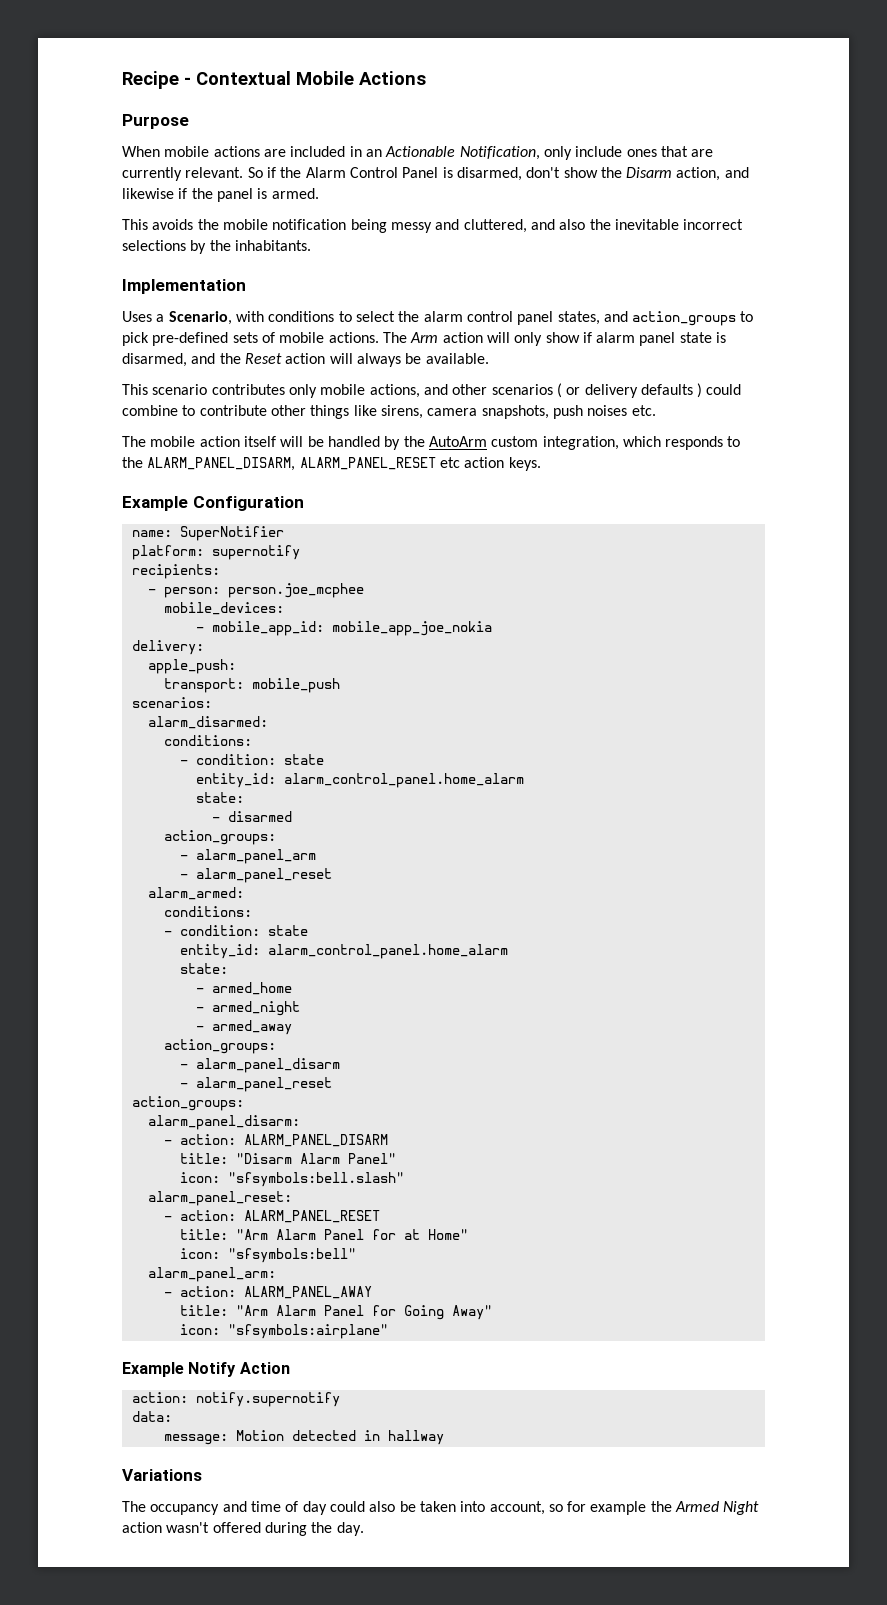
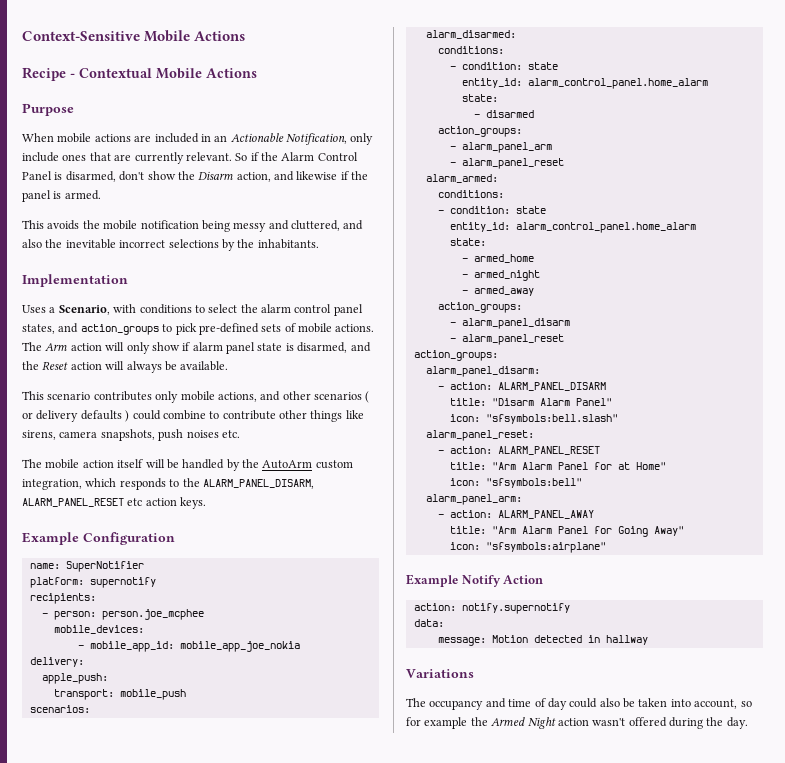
+ Context-Sensitive Mobile Actions

